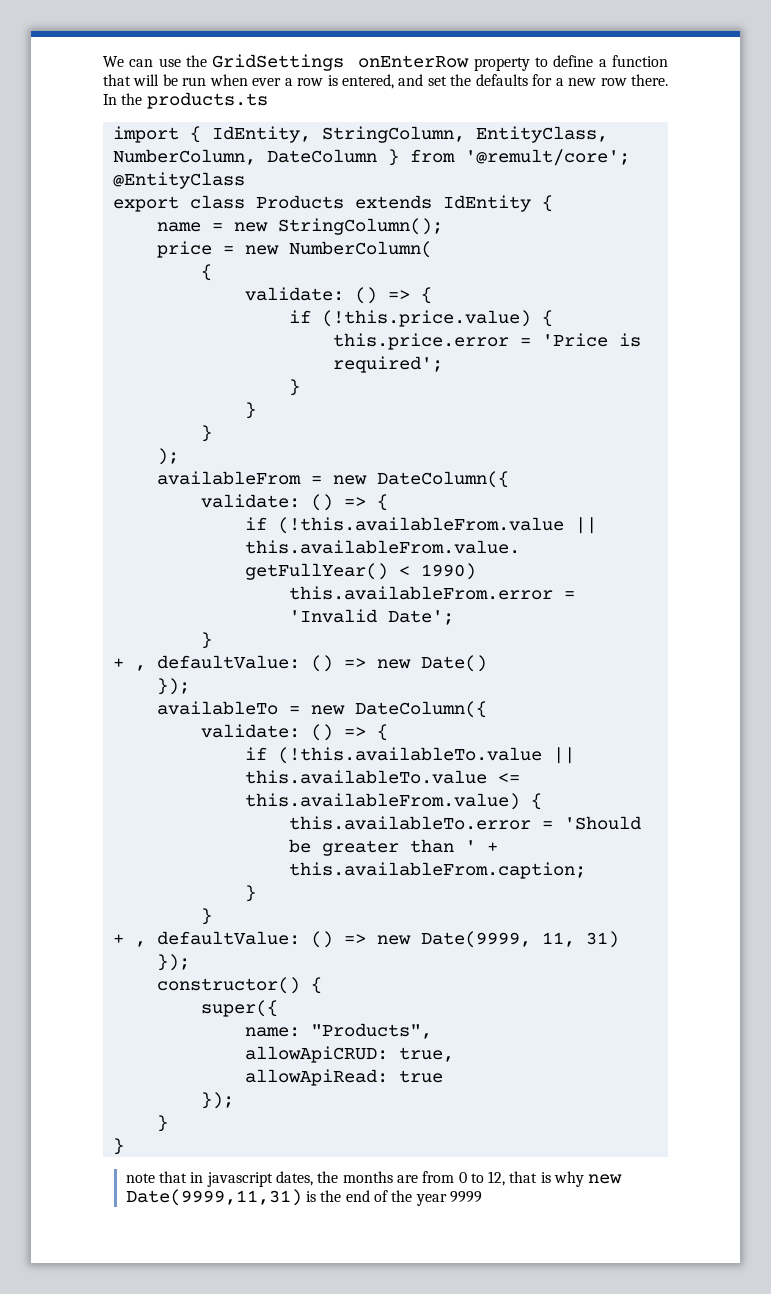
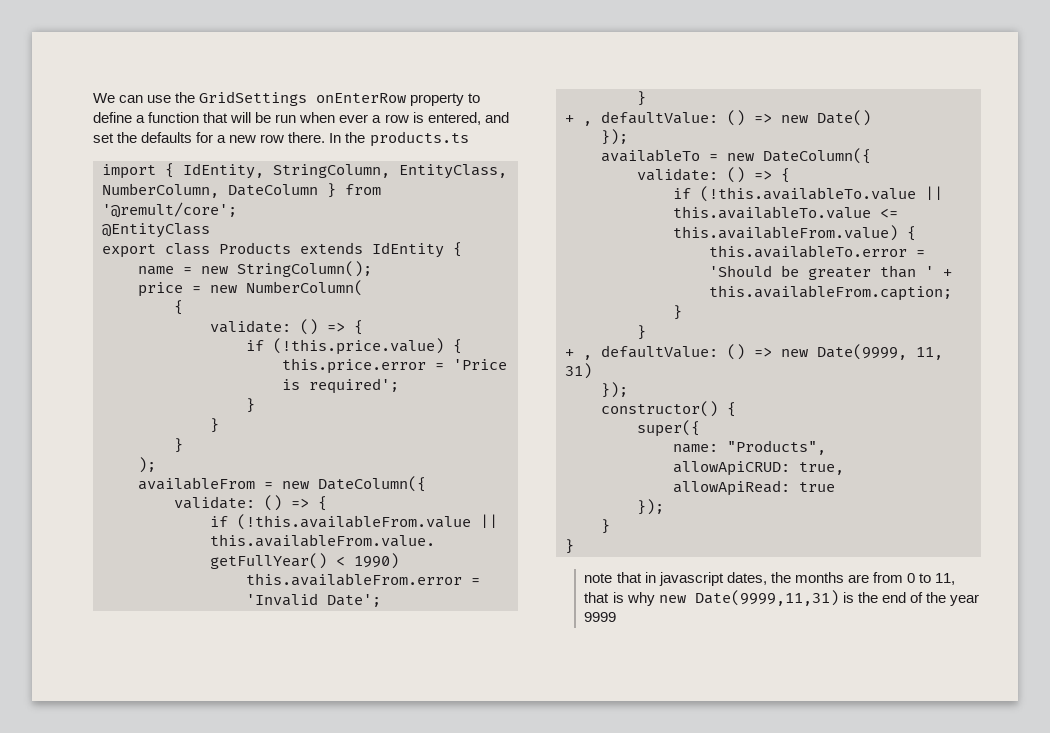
- note that in javascript dates, the months are from 0 to 12, that is why new Date(9999,11,31) is the end of the year 9999
+ note that in javascript dates, the months are from 0 to 11, that is why new Date(9999,11,31) is the end of the year 9999

